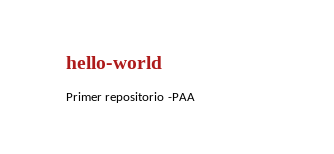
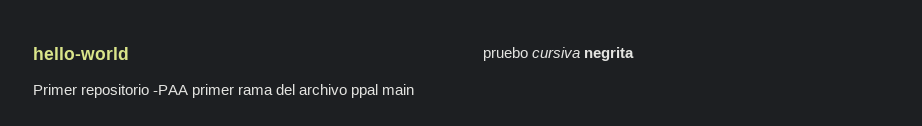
- Primer repositorio -PAA
+ Primer repositorio -PAA primer rama del archivo ppal main pruebo cursiva negrita

